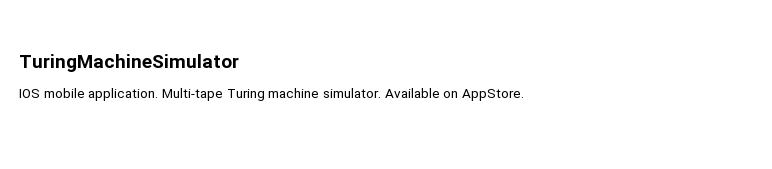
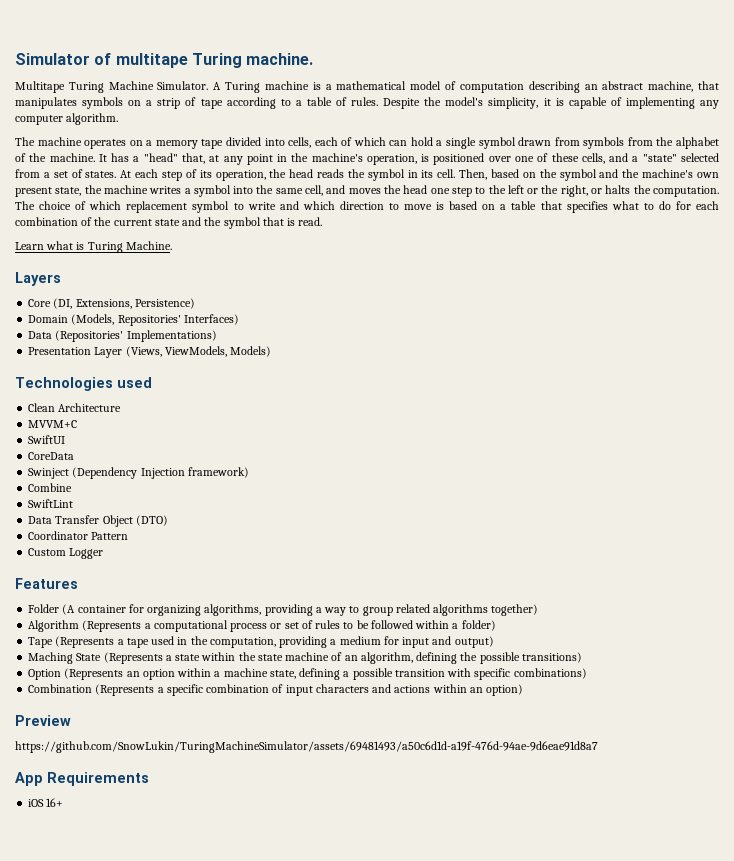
- TuringMachineSimulator
- IOS mobile application. Multi-tape Turing machine simulator. Available on AppStore.
+ Simulator of multitape Turing machine.
+ Multitape Turing Machine Simulator. A Turing machine is a mathematical model of computation describing an abstract machine, that manipulates symbols on a strip of tape according to a table of rules. Despite the model's simplicity, it is capable of implementing any computer algorithm.
+ The machine operates on a memory tape divided into cells, each of which can hold a single symbol drawn from symbols from the alphabet of the machine. It has a "head" that, at any point in the machine's operation, is positioned over one of these cells, and a "state" selected from a set of states. At each step of its operation, the head reads the symbol in its cell. Then, based on the symbol and the machine's own present state, the machine writes a symbol into the same cell, and moves the head one step to the left or the right, or halts the computation. The choice of which replacement symbol to write and which direction to move is based on a table that specifies what to do for each combination of the current state and the symbol that is read.
+ Learn what is Turing Machine.
+ Layers
+ Core (DI, Extensions, Persistence)
+ Domain (Models, Repositories' Interfaces)
+ Data (Repositories' Implementations)
+ Presentation Layer (Views, ViewModels, Models)
+ Technologies used
+ Clean Architecture
+ MVVM+C
+ SwiftUI
+ CoreData
+ Swinject (Dependency Injection framework)
+ Combine
+ SwiftLint
+ Data Transfer Object (DTO)
+ Coordinator Pattern
+ Custom Logger
+ Features
+ Folder (A container for organizing algorithms, providing a way to group related algorithms together)
+ Algorithm (Represents a computational process or set of rules to be followed within a folder)
+ Tape (Represents a tape used in the computation, providing a medium for input and output)
+ Maching State (Represents a state within the state machine of an algorithm, defining the possible transitions)
+ Option (Represents an option within a machine state, defining a possible transition with specific combinations)
+ Combination (Represents a specific combination of input characters and actions within an option)
+ Preview
+ https://github.com/SnowLukin/TuringMachineSimulator/assets/69481493/a50c6d1d-a19f-476d-94ae-9d6eae91d8a7
+ App Requirements
+ iOS 16+

